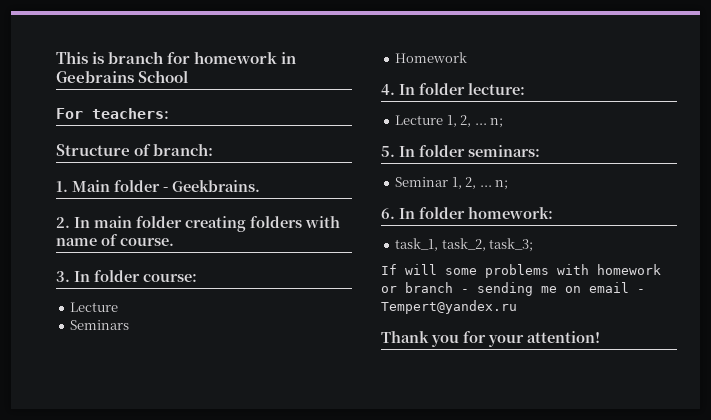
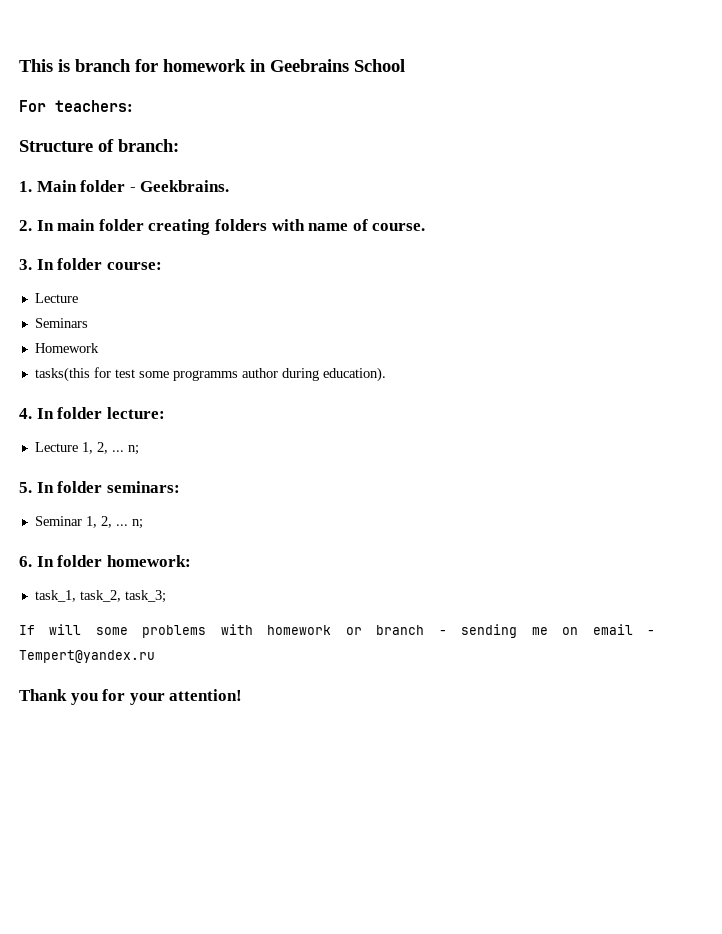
+ tasks(this for test some programms author during education).

